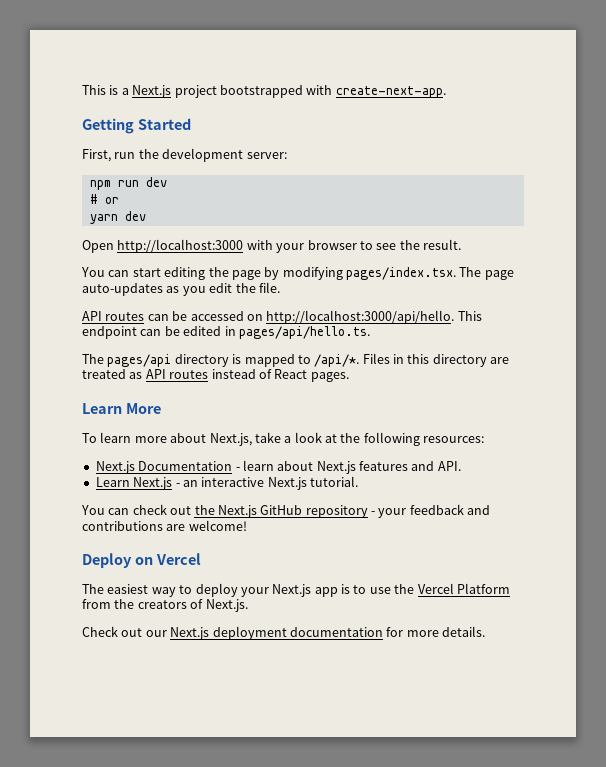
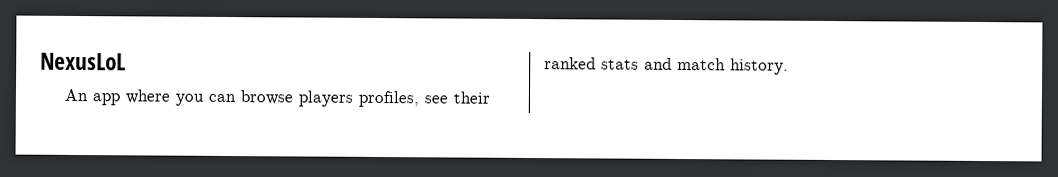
- This is a Next.js project bootstrapped with create-next-app.
- Getting Started
- First, run the development server:
- npm run dev
- # or
- yarn dev
- Open http://localhost:3000 with your browser to see the result.
- You can start editing the page by modifying pages/index.tsx. The page auto-updates as you edit the file.
- API routes can be accessed on http://localhost:3000/api/hello. This endpoint can be edited in pages/api/hello.ts.
- The pages/api directory is mapped to /api/*. Files in this directory are treated as API routes instead of React pages.
- Learn More
- To learn more about Next.js, take a look at the following resources:
- Next.js Documentation - learn about Next.js features and API.
- Learn Next.js - an interactive Next.js tutorial.
- You can check out the Next.js GitHub repository - your feedback and contributions are welcome!
- Deploy on Vercel
- The easiest way to deploy your Next.js app is to use the Vercel Platform from the creators of Next.js.
- Check out our Next.js deployment documentation for more details.
+ NexusLoL
+ An app where you can browse players profiles, see their ranked stats and match history.

